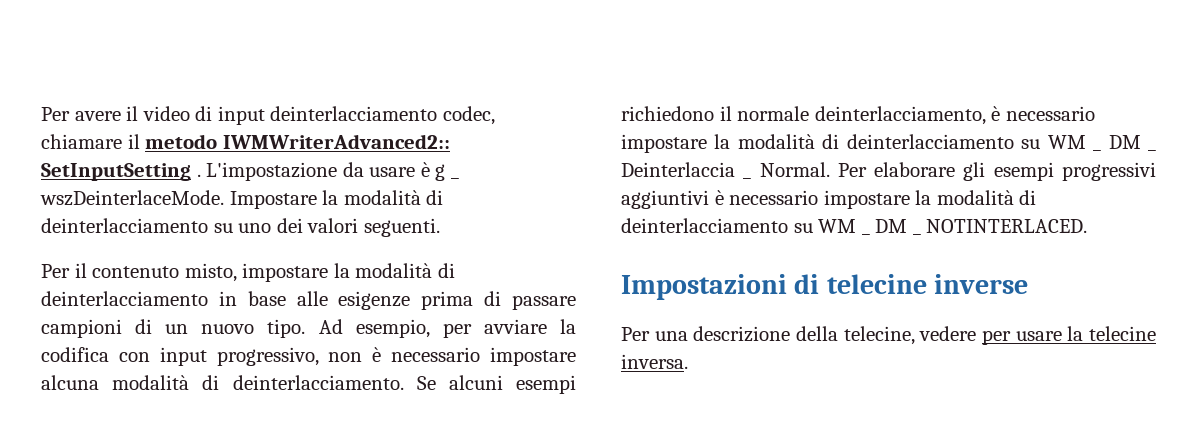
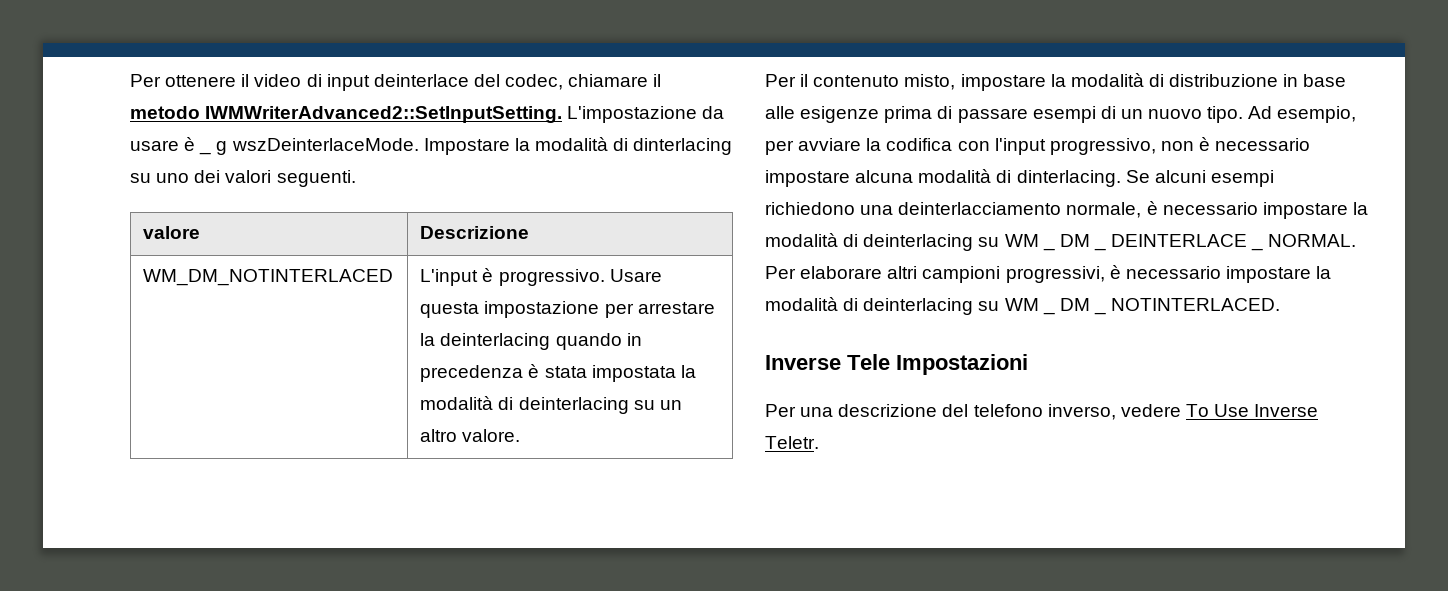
- Per avere il video di input deinterlacciamento codec, chiamare il metodo IWMWriterAdvanced2:: SetInputSetting .
+ Per ottenere il video di input deinterlace del codec, chiamare il metodo IWMWriterAdvanced2::SetInputSetting.
- L'impostazione da usare è g _ wszDeinterlaceMode.
+ L'impostazione da usare è _ g wszDeinterlaceMode.
- Impostare la modalità di deinterlacciamento su uno dei valori seguenti.
+ Impostare la modalità di dinterlacing su uno dei valori seguenti.
+ valore | Descrizione
+ WM_DM_NOTINTERLACED | L'input è progressivo. Usare questa impostazione per arrestare la deinterlacing quando in precedenza è stata impostata la modalità di deinterlacing su un altro valore.
- Per il contenuto misto, impostare la modalità di deinterlacciamento in base alle esigenze prima di passare campioni di un nuovo tipo.
+ Per il contenuto misto, impostare la modalità di distribuzione in base alle esigenze prima di passare esempi di un nuovo tipo.
- Ad esempio, per avviare la codifica con input progressivo, non è necessario impostare alcuna modalità di deinterlacciamento.
+ Ad esempio, per avviare la codifica con l'input progressivo, non è necessario impostare alcuna modalità di dinterlacing.
- Se alcuni esempi richiedono il normale deinterlacciamento, è necessario impostare la modalità di deinterlacciamento su WM _ DM _ Deinterlaccia _ Normal. Per elaborare gli esempi progressivi aggiuntivi è necessario impostare la modalità di deinterlacciamento su WM _ DM _ NOTINTERLACED.
+ Se alcuni esempi richiedono una deinterlacciamento normale, è necessario impostare la modalità di deinterlacing su WM _ DM _ DEINTERLACE _ NORMAL. Per elaborare altri campioni progressivi, è necessario impostare la modalità di deinterlacing su WM _ DM _ NOTINTERLACED.
- Impostazioni di telecine inverse
+ Inverse Tele Impostazioni
- Per una descrizione della telecine, vedere per usare la telecine inversa.
+ Per una descrizione del telefono inverso, vedere To Use Inverse Teletr.

